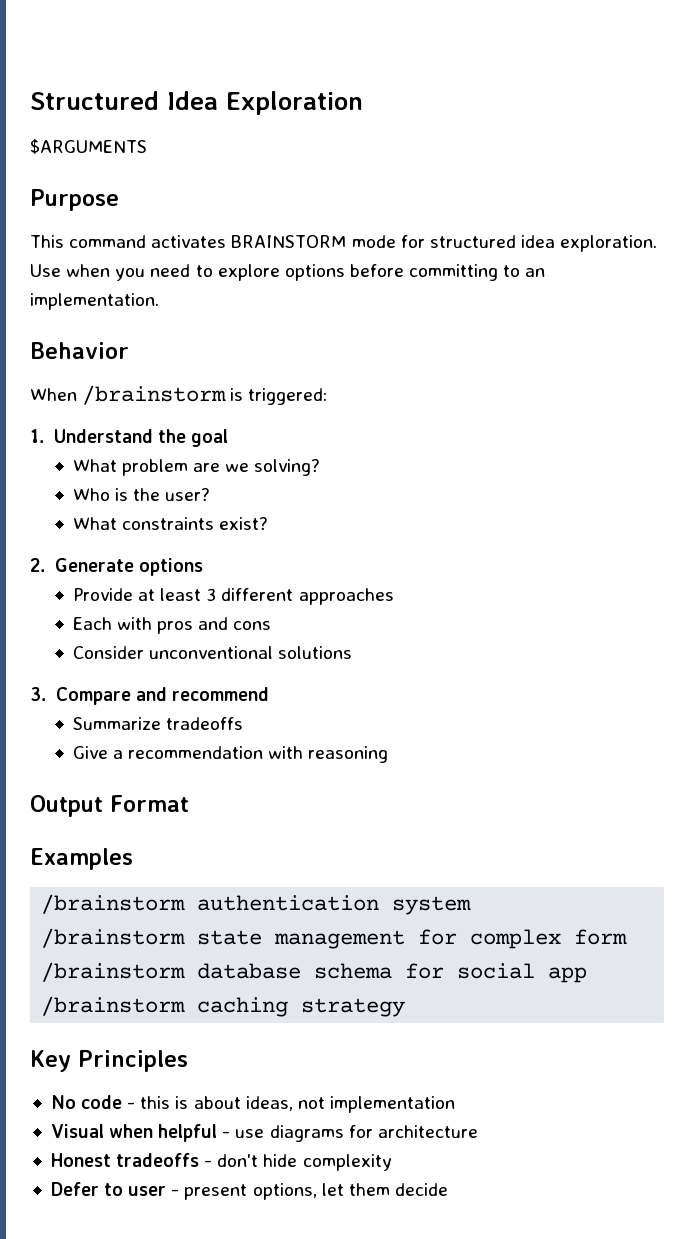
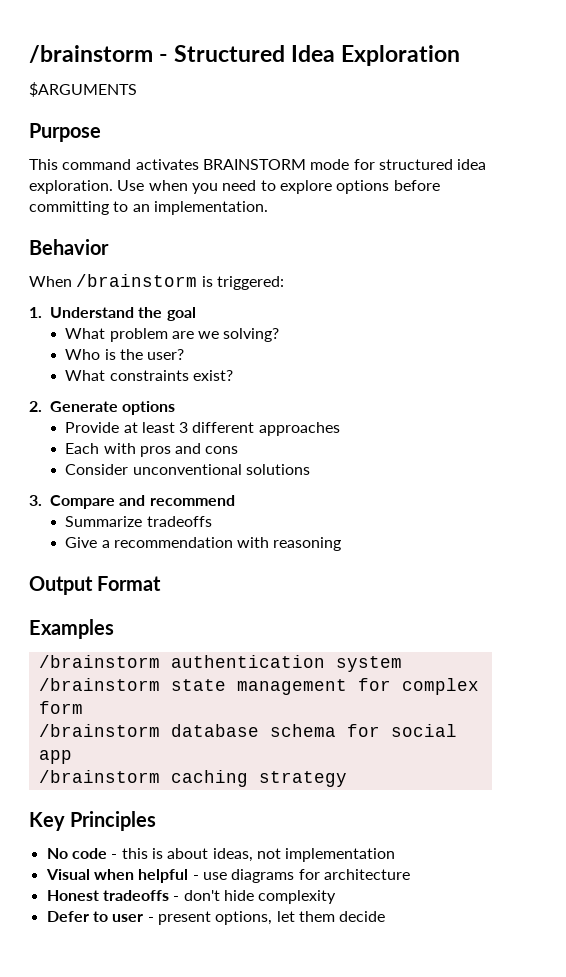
- Structured Idea Exploration
+ /brainstorm - Structured Idea Exploration

